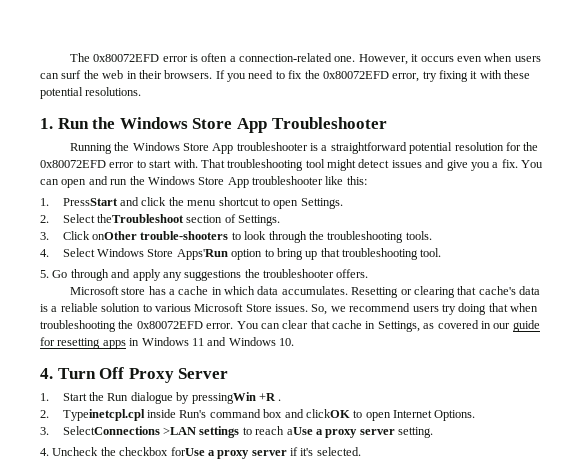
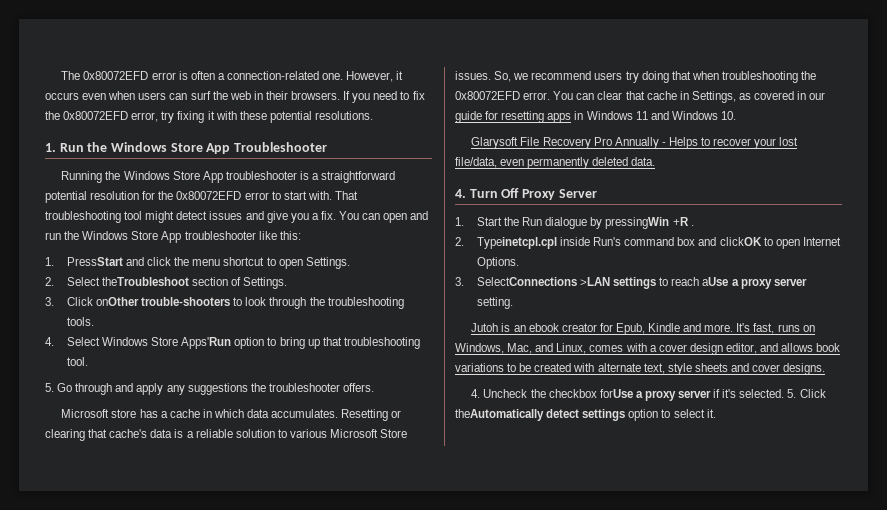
+ Glarysoft File Recovery Pro Annually - Helps to recover your lost file/data, even permanently deleted data.
+ Jutoh is an ebook creator for Epub, Kindle and more. It's fast, runs on Windows, Mac, and Linux, comes with a cover design editor, and allows book variations to be created with alternate text, style sheets and cover designs.
+ 5. Click theAutomatically detect settings option to select it.

